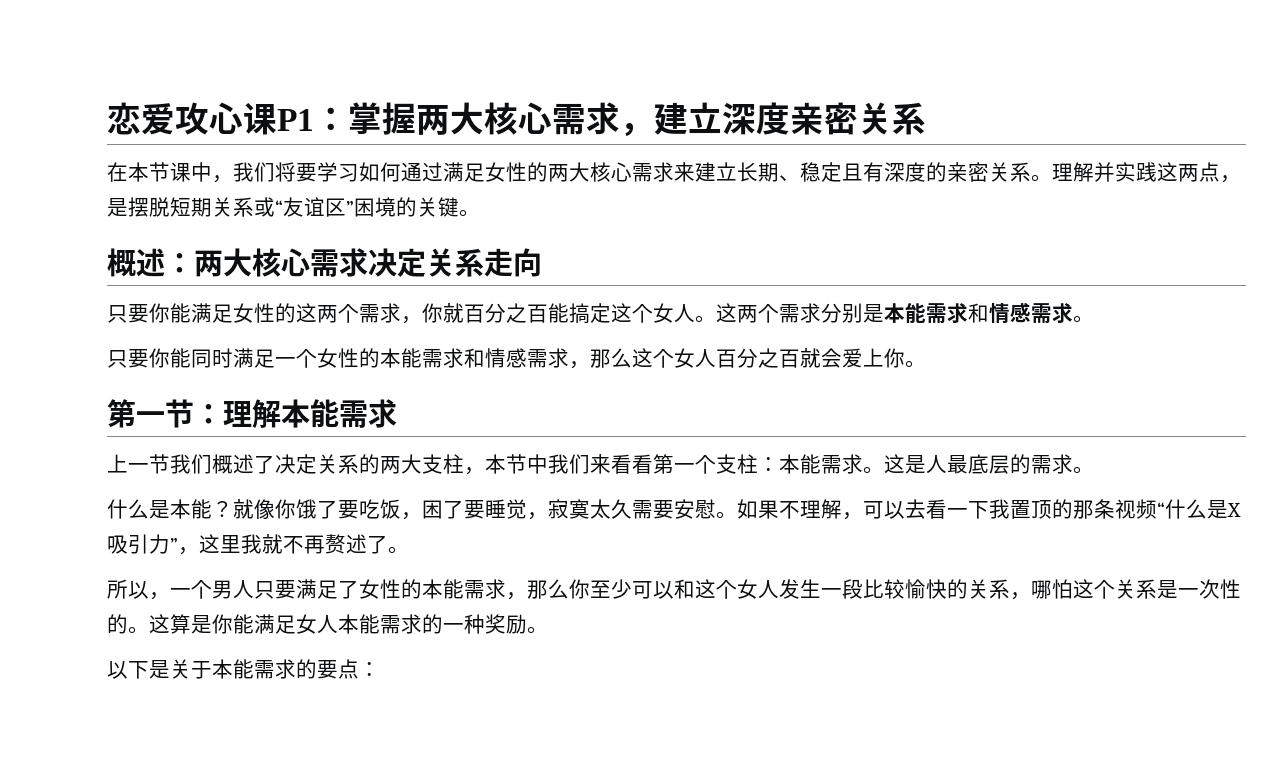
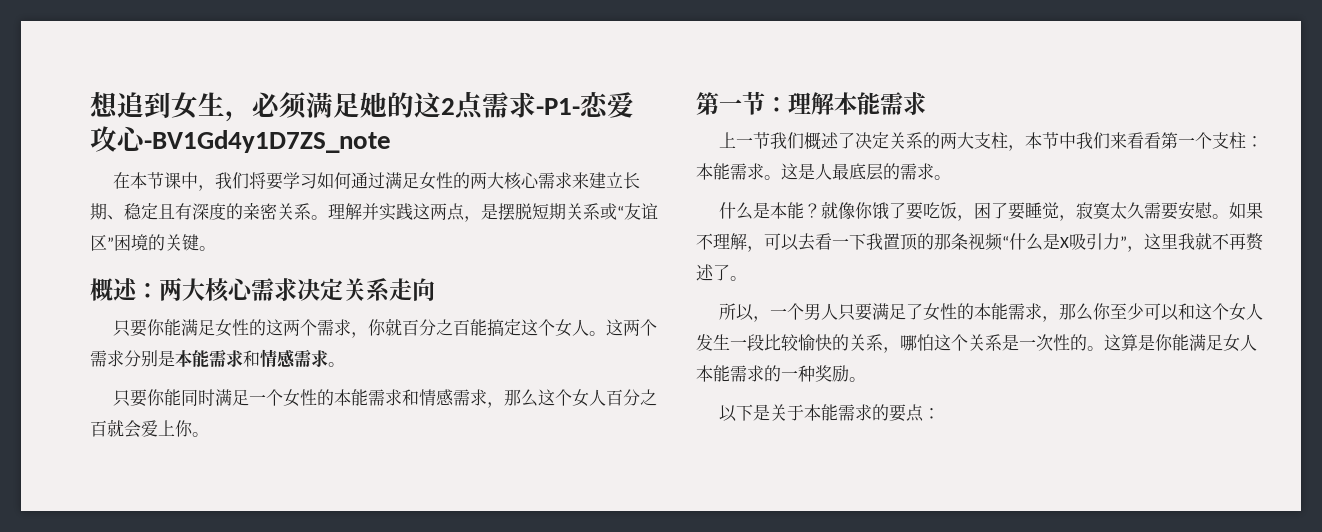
- 恋爱攻心课P1：掌握两大核心需求，建立深度亲密关系
+ 想追到女生，必须满足她的这2点需求-P1-恋爱攻心-BV1Gd4y1D7ZS_note

